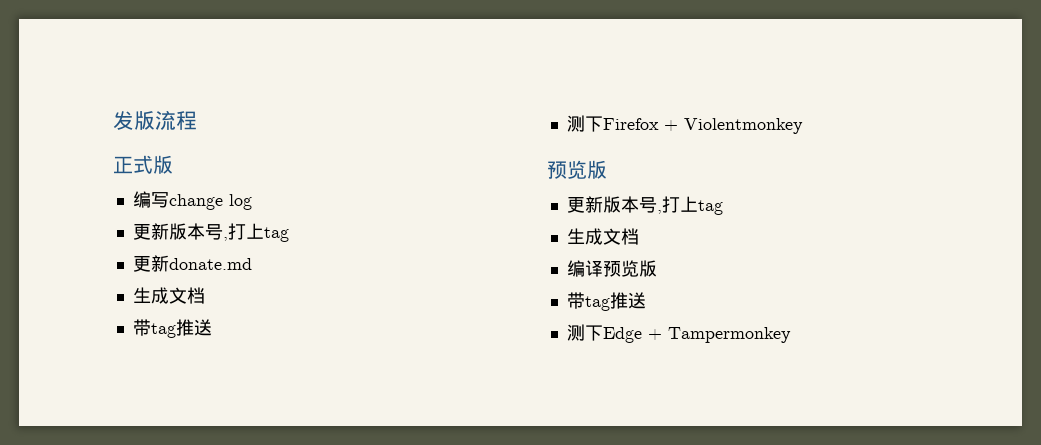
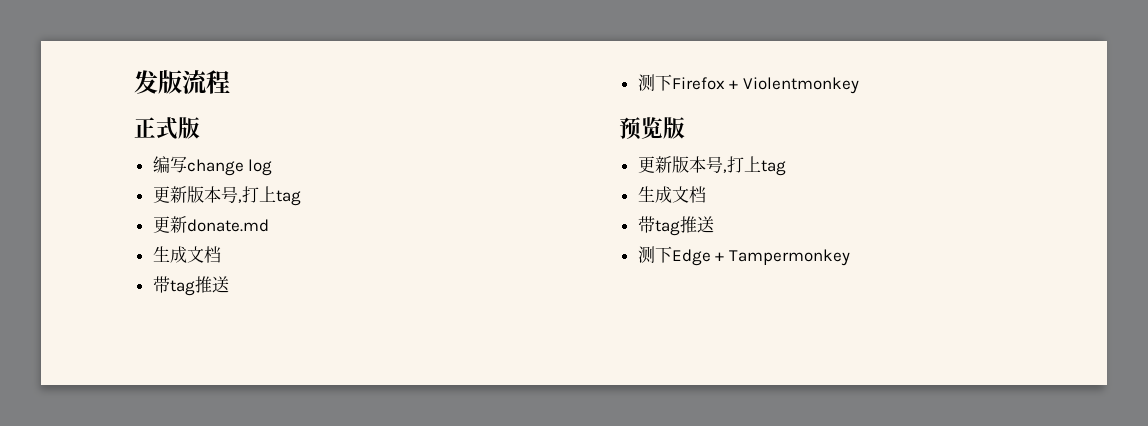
- 编译预览版

